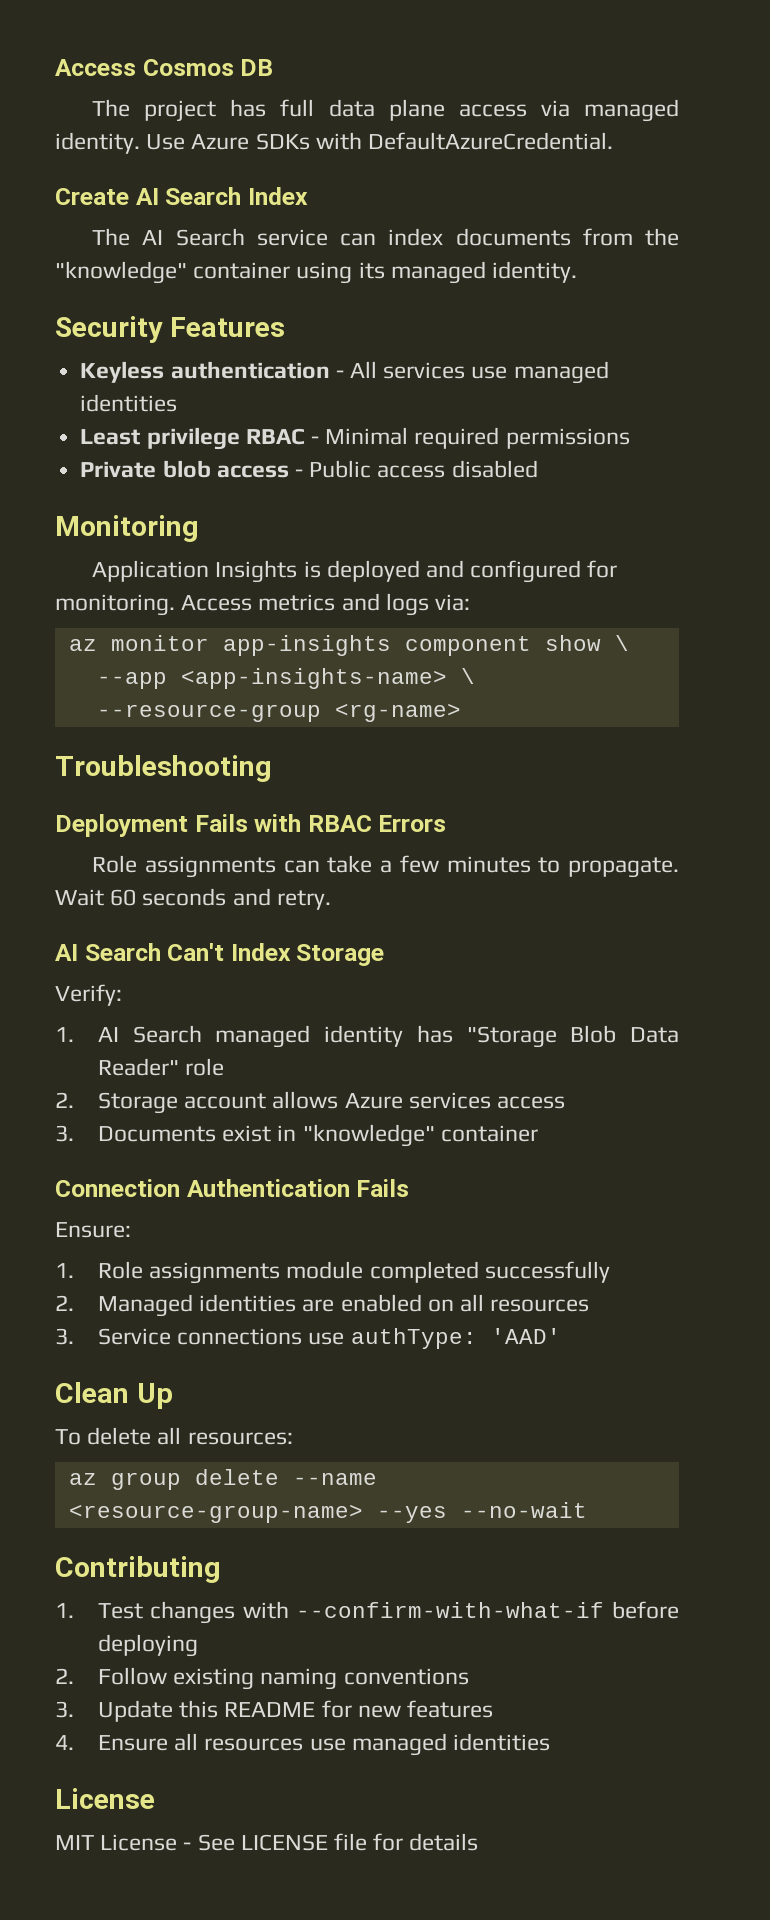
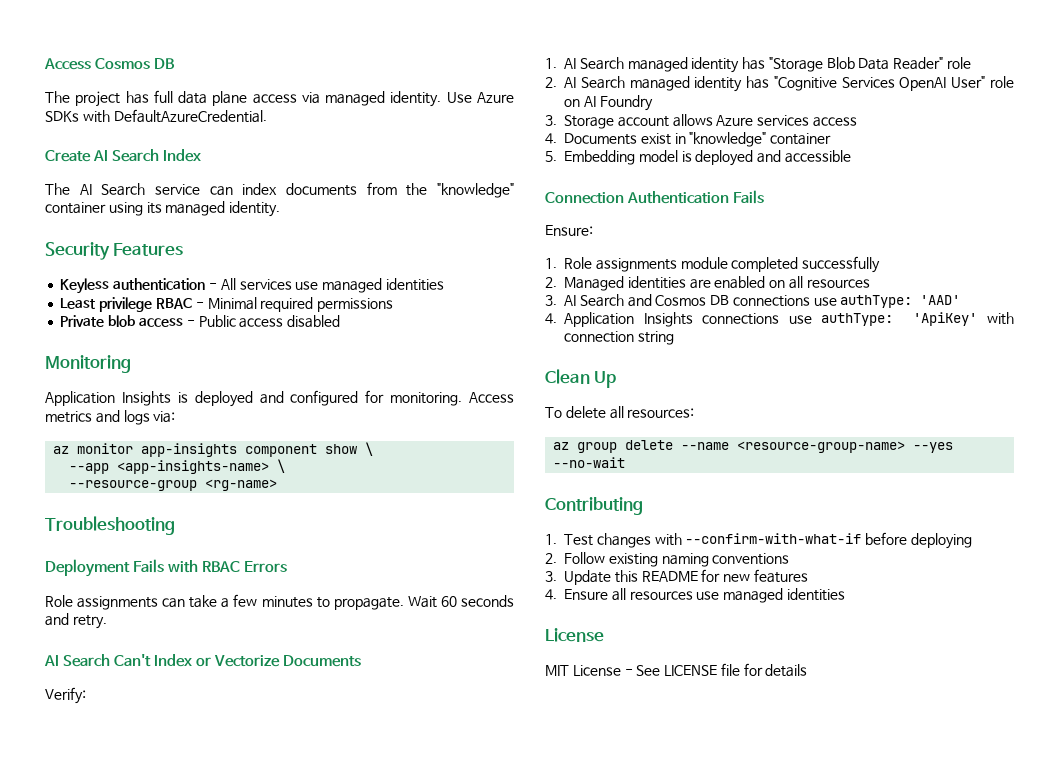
- AI Search Can't Index Storage
+ AI Search Can't Index or Vectorize Documents
- 2. Storage account allows Azure services access
+ 2. AI Search managed identity has "Cognitive Services OpenAI User" role on AI Foundry
+ 3. Storage account allows Azure services access
- 3. Documents exist in "knowledge" container
+ 4. Documents exist in "knowledge" container
+ 5. Embedding model is deployed and accessible
- 3. Service connections use authType: 'AAD'
+ 3. AI Search and Cosmos DB connections use authType: 'AAD'
+ 4. Application Insights connections use authType: 'ApiKey' with connection string

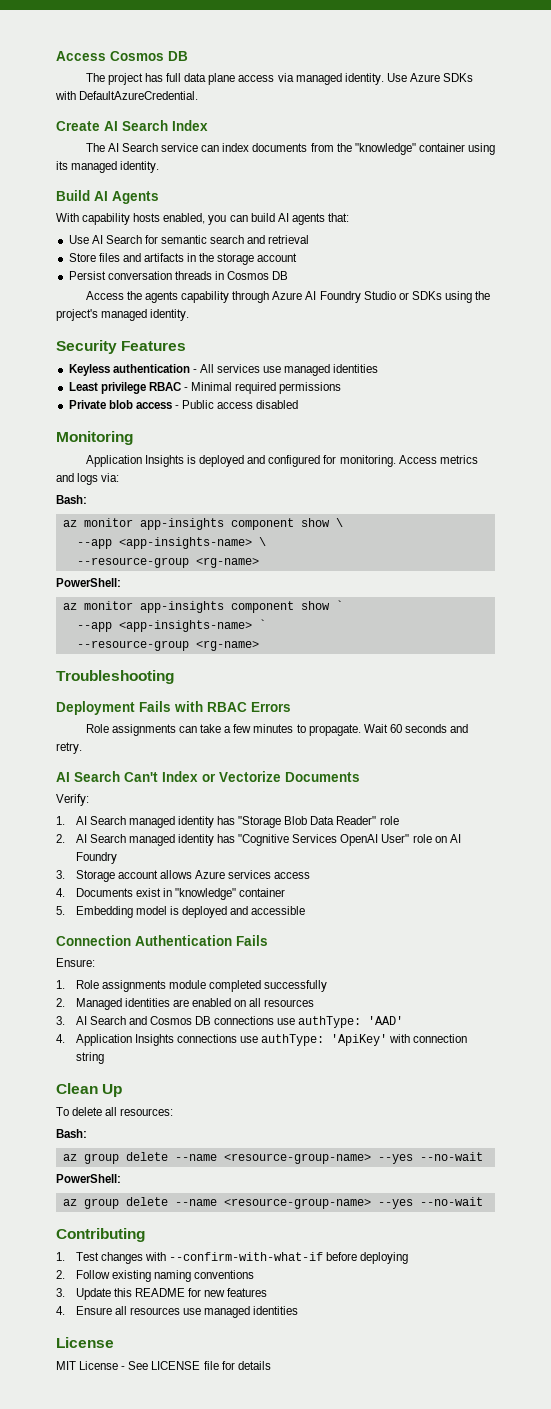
+ Build AI Agents
+ With capability hosts enabled, you can build AI agents that:
+ Use AI Search for semantic search and retrieval
+ Store files and artifacts in the storage account
+ Persist conversation threads in Cosmos DB
+ Access the agents capability through Azure AI Foundry Studio or SDKs using the project's managed identity.
  Access metrics and logs via:
+ Bash:
  --app <app-insights-name> \
+ --resource-group <rg-name>
+ PowerShell:
+ az monitor app-insights component show `
+ --app <app-insights-name> `
  To delete all resources:
+ Bash:
+ az group delete --name <resource-group-name> --yes --no-wait
+ PowerShell:

